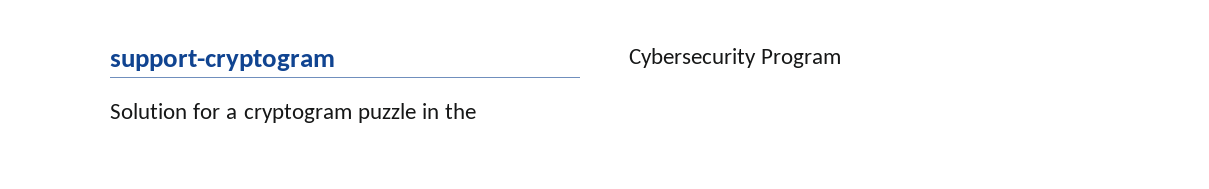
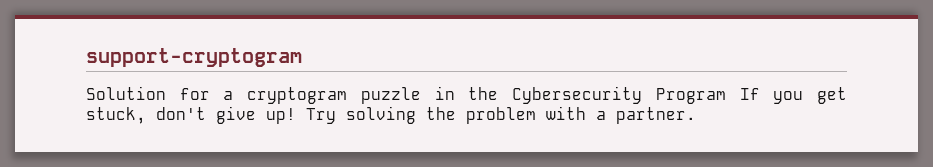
- Solution for a cryptogram puzzle in the Cybersecurity Program
+ Solution for a cryptogram puzzle in the Cybersecurity Program If you get stuck, don't give up! Try solving the problem with a partner.

